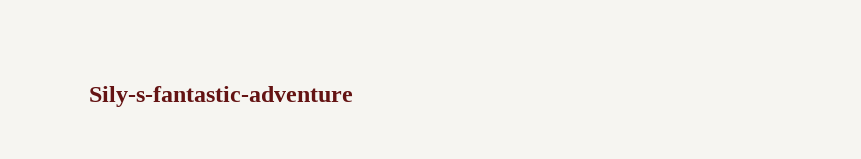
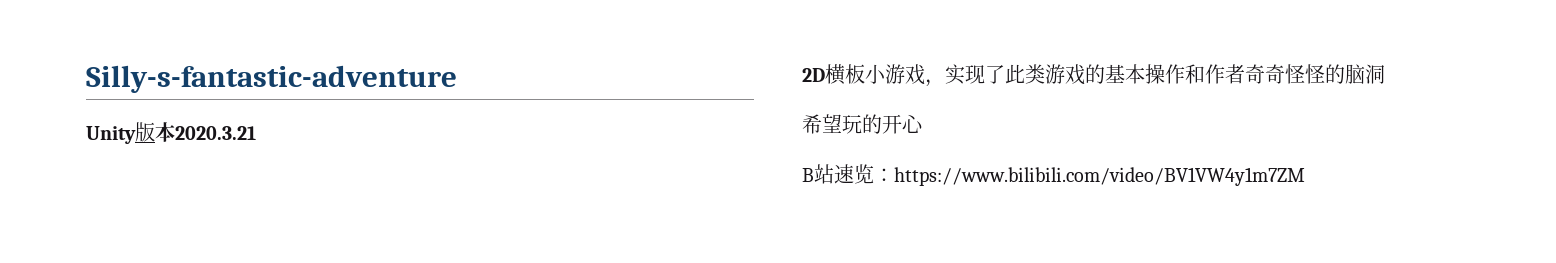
- Sily-s-fantastic-adventure
+ Silly-s-fantastic-adventure
+ Unity版本2020.3.21
+ 2D横板小游戏，实现了此类游戏的基本操作和作者奇奇怪怪的脑洞
+ 希望玩的开心
+ B站速览：https://www.bilibili.com/video/BV1VW4y1m7ZM

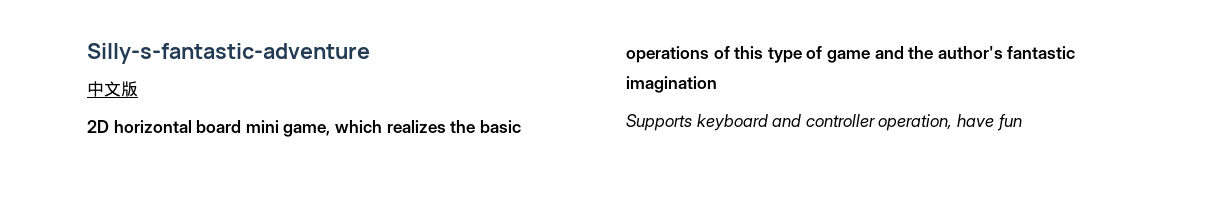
- Unity版本2020.3.21
+ 中文版
- 2D横板小游戏，实现了此类游戏的基本操作和作者奇奇怪怪的脑洞
- 希望玩的开心
- B站速览：https://www.bilibili.com/video/BV1VW4y1m7ZM
+ 2D horizontal board mini game, which realizes the basic operations of this type of game and the author's fantastic imagination
+ Supports keyboard and controller operation, have fun

